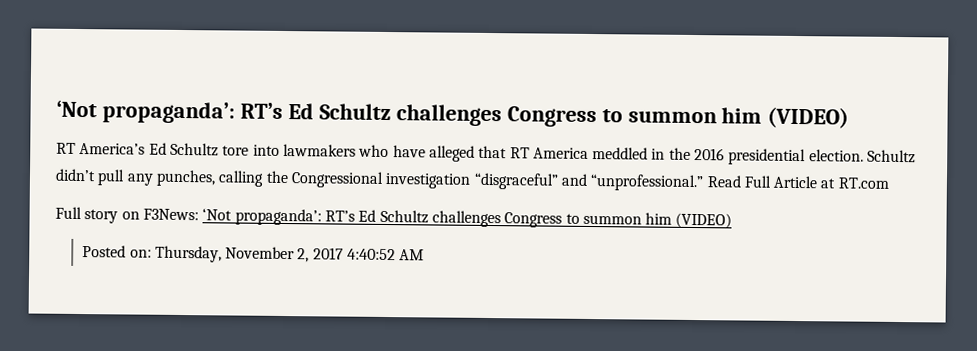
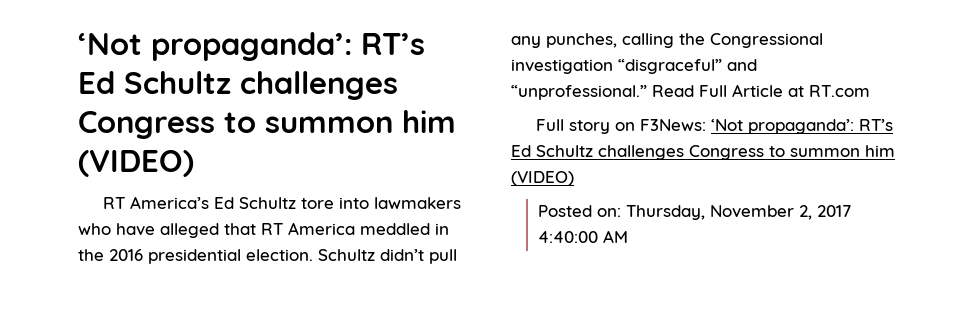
- Posted on: Thursday, November 2, 2017 4:40:52 AM
+ Posted on: Thursday, November 2, 2017 4:40:00 AM

